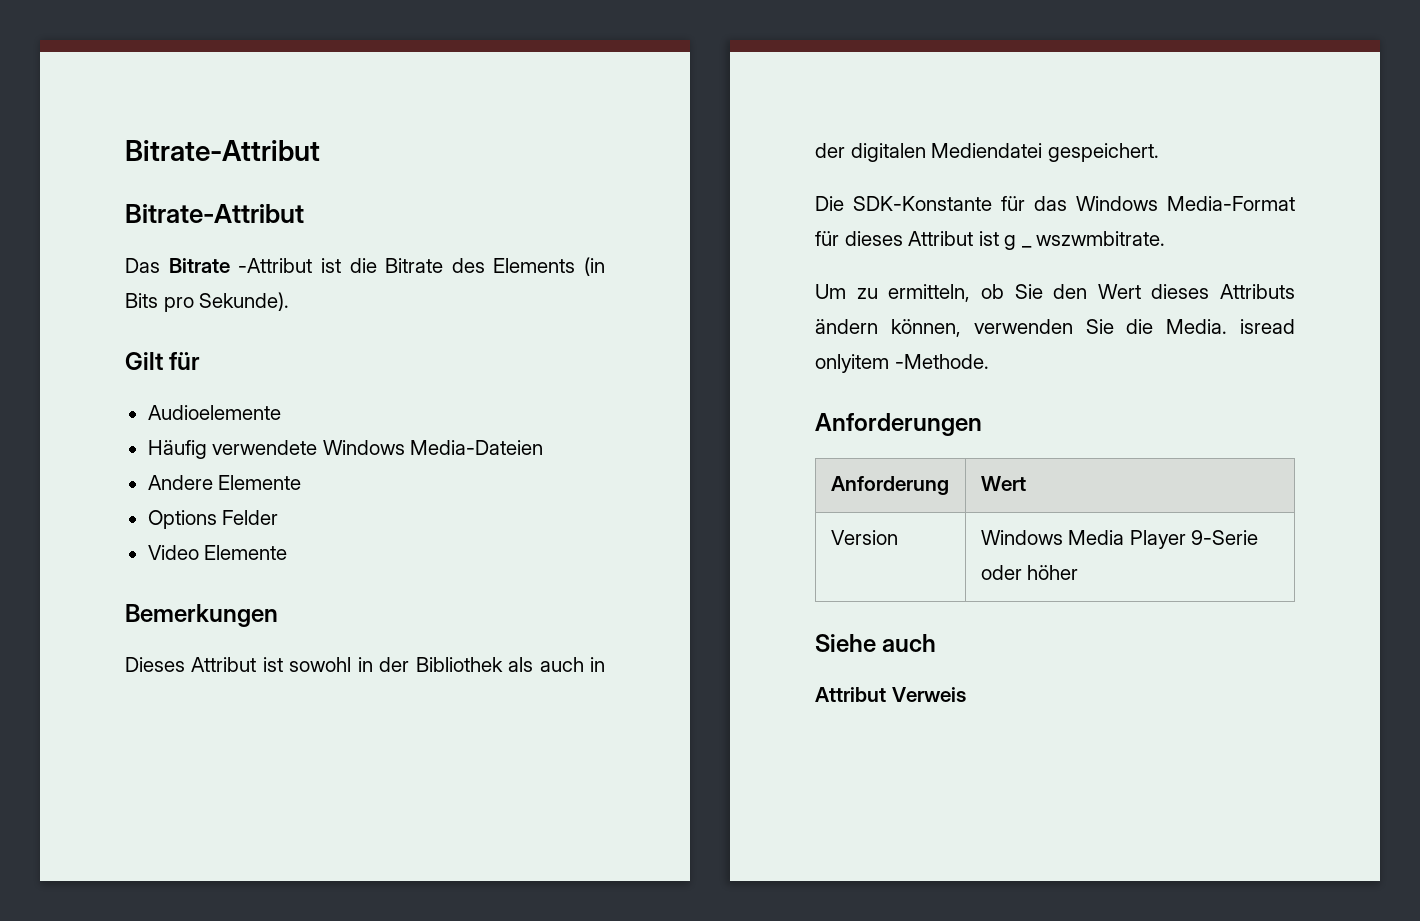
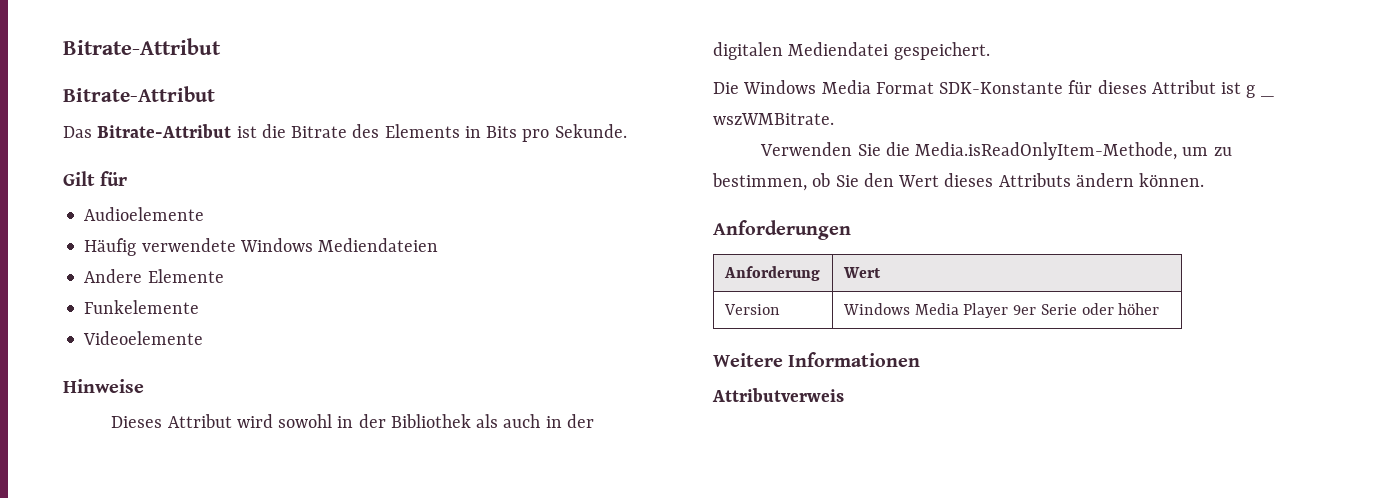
- Das Bitrate -Attribut ist die Bitrate des Elements (in Bits pro Sekunde).
+ Das Bitrate-Attribut ist die Bitrate des Elements in Bits pro Sekunde.
- Häufig verwendete Windows Media-Dateien
+ Häufig verwendete Windows Mediendateien
- Options Felder
- Video Elemente
- Bemerkungen
+ Funkelemente
+ Videoelemente
+ Hinweise
- Dieses Attribut ist sowohl in der Bibliothek als auch in der digitalen Mediendatei gespeichert.
+ Dieses Attribut wird sowohl in der Bibliothek als auch in der digitalen Mediendatei gespeichert.
- Die SDK-Konstante für das Windows Media-Format für dieses Attribut ist g _ wszwmbitrate.
- Um zu ermitteln, ob Sie den Wert dieses Attributs ändern können, verwenden Sie die Media. isread onlyitem -Methode.
+ Die Windows Media Format SDK-Konstante für dieses Attribut ist g _ wszWMBitrate.
+ Verwenden Sie die Media.isReadOnlyItem-Methode, um zu bestimmen, ob Sie den Wert dieses Attributs ändern können.
- Version | Windows Media Player 9-Serie oder höher
+ Version | Windows Media Player 9er Serie oder höher
- Siehe auch
- Attribut Verweis
+ Weitere Informationen
+ Attributverweis

